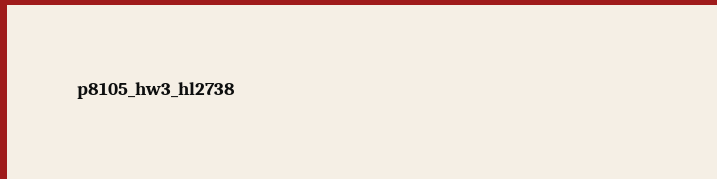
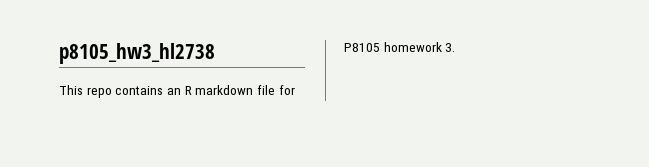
+ This repo contains an R markdown file for P8105 homework 3.

